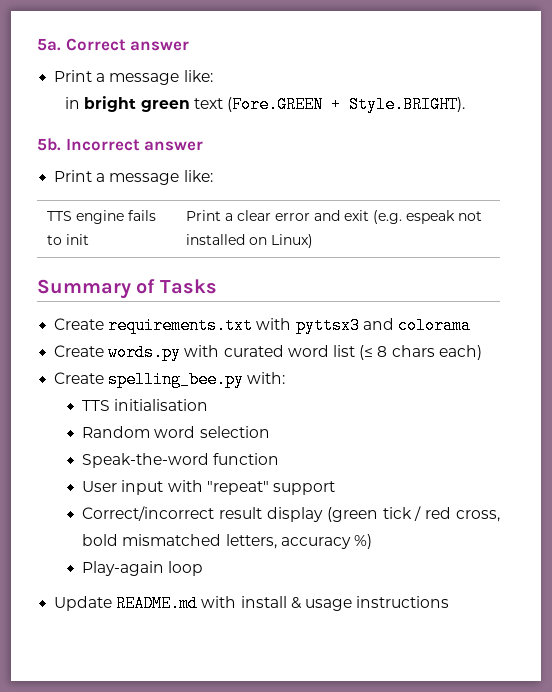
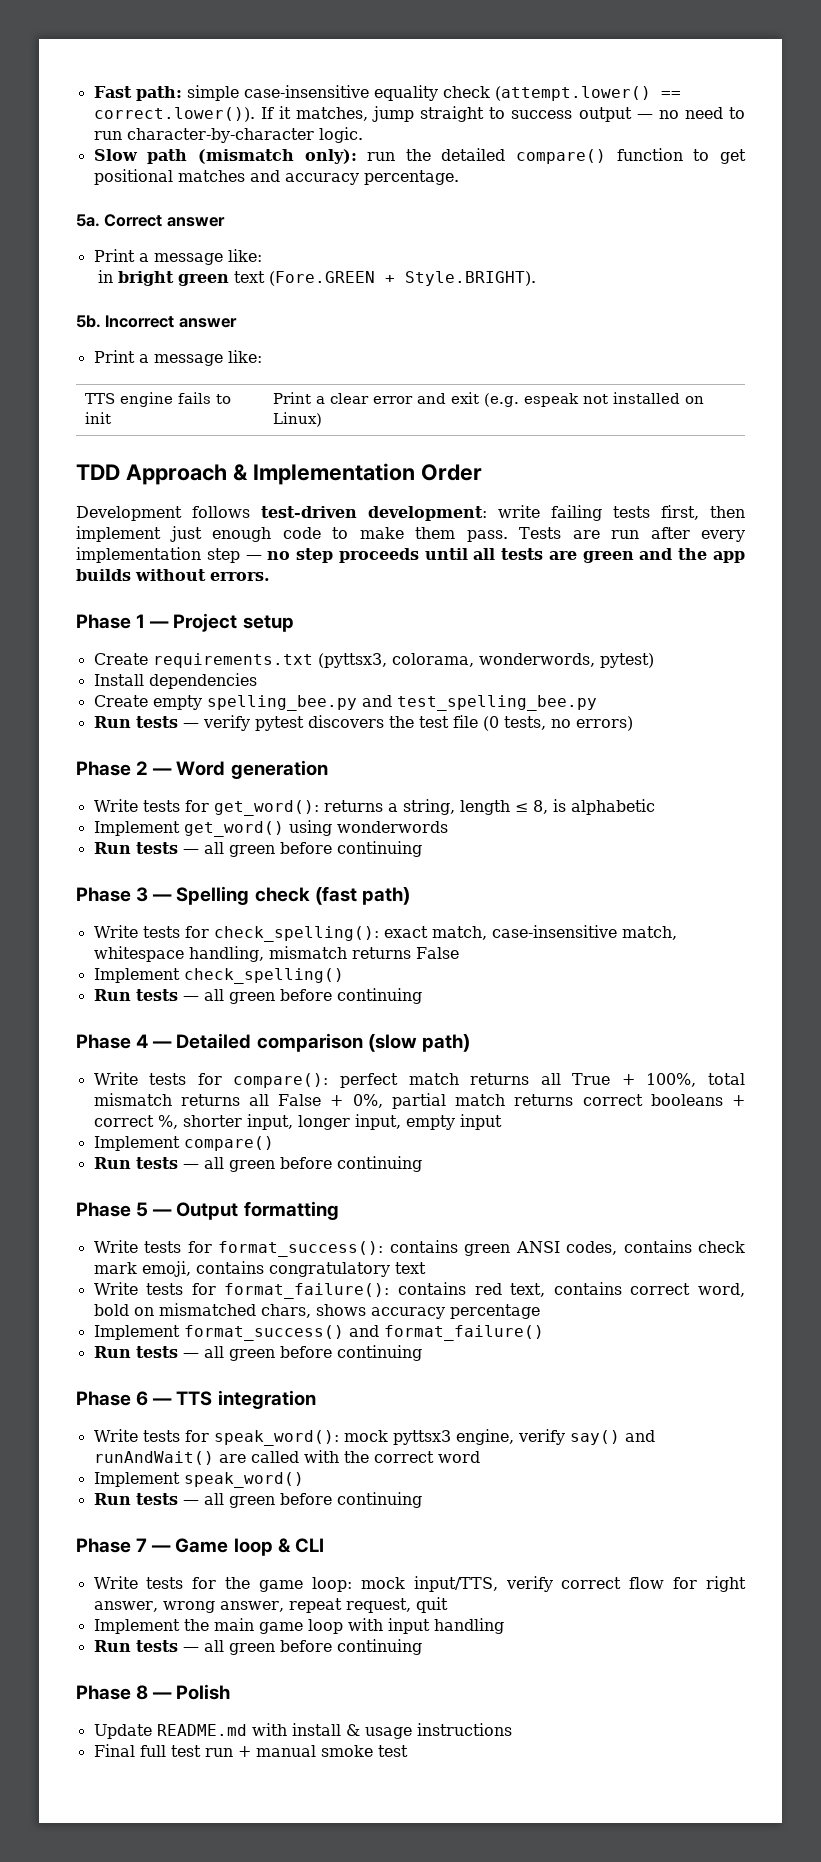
+ Fast path: simple case-insensitive equality check (attempt.lower() == correct.lower()). If it matches, jump straight to success output — no need to run character-by-character logic.
+ Slow path (mismatch only): run the detailed compare() function to get positional matches and accuracy percentage.
- Summary of Tasks
- Create requirements.txt with pyttsx3 and colorama
- Create words.py with curated word list (≤ 8 chars each)
- Create spelling_bee.py with:
- TTS initialisation
- Random word selection
- Speak-the-word function
- User input with "repeat" support
- Correct/incorrect result display (green tick / red cross, bold mismatched letters, accuracy %)
- Play-again loop
+ TDD Approach & Implementation Order
+ Development follows test-driven development: write failing tests first, then implement just enough code to make them pass. Tests are run after every implementation step — no step proceeds until all tests are green and the app builds without errors.
+ Phase 1 — Project setup
+ Create requirements.txt (pyttsx3, colorama, wonderwords, pytest)
+ Install dependencies
+ Create empty spelling_bee.py and test_spelling_bee.py
+ Run tests — verify pytest discovers the test file (0 tests, no errors)
+ Phase 2 — Word generation
+ Write tests for get_word(): returns a string, length ≤ 8, is alphabetic
+ Implement get_word() using wonderwords
+ Run tests — all green before continuing
+ Phase 3 — Spelling check (fast path)
+ Write tests for check_spelling(): exact match, case-insensitive match, whitespace handling, mismatch returns False
+ Implement check_spelling()
+ Run tests — all green before continuing
+ Phase 4 — Detailed comparison (slow path)
+ Write tests for compare(): perfect match returns all True + 100%, total mismatch returns all False + 0%, partial match returns correct booleans + correct %, shorter input, longer input, empty input
+ Implement compare()
+ Run tests — all green before continuing
+ Phase 5 — Output formatting
+ Write tests for format_success(): contains green ANSI codes, contains check mark emoji, contains congratulatory text
+ Write tests for format_failure(): contains red text, contains correct word, bold on mismatched chars, shows accuracy percentage
+ Implement format_success() and format_failure()
+ Run tests — all green before continuing
+ Phase 6 — TTS integration
+ Write tests for speak_word(): mock pyttsx3 engine, verify say() and runAndWait() are called with the correct word
+ Implement speak_word()
+ Run tests — all green before continuing
+ Phase 7 — Game loop & CLI
+ Write tests for the game loop: mock input/TTS, verify correct flow for right answer, wrong answer, repeat request, quit
+ Implement the main game loop with input handling
+ Run tests — all green before continuing
+ Phase 8 — Polish
+ Final full test run + manual smoke test

